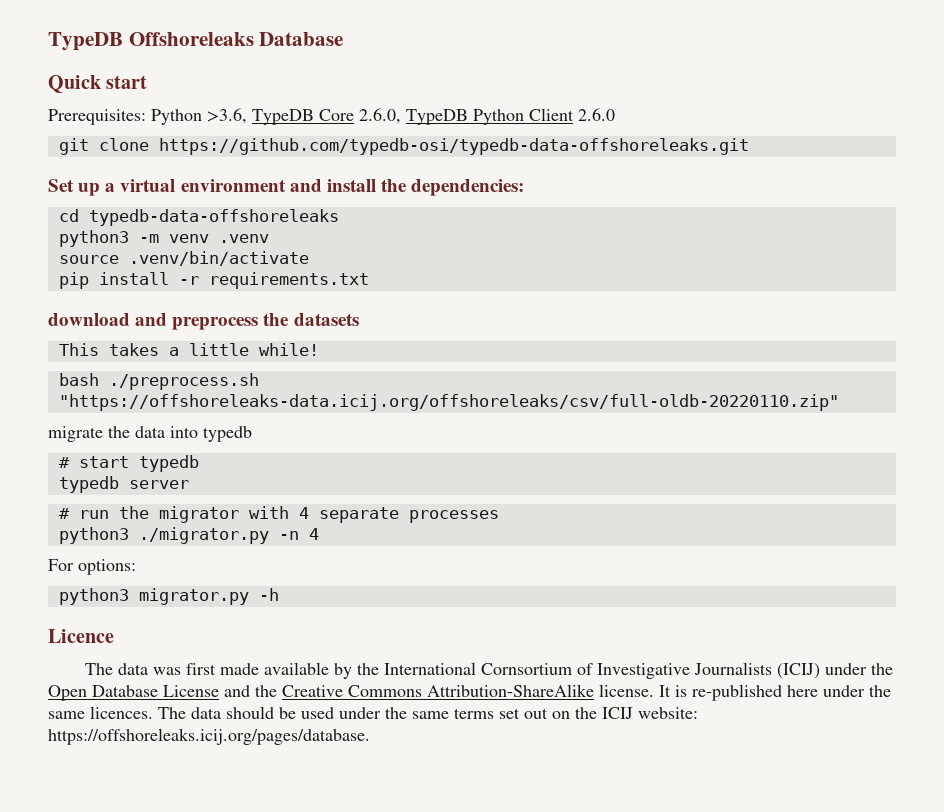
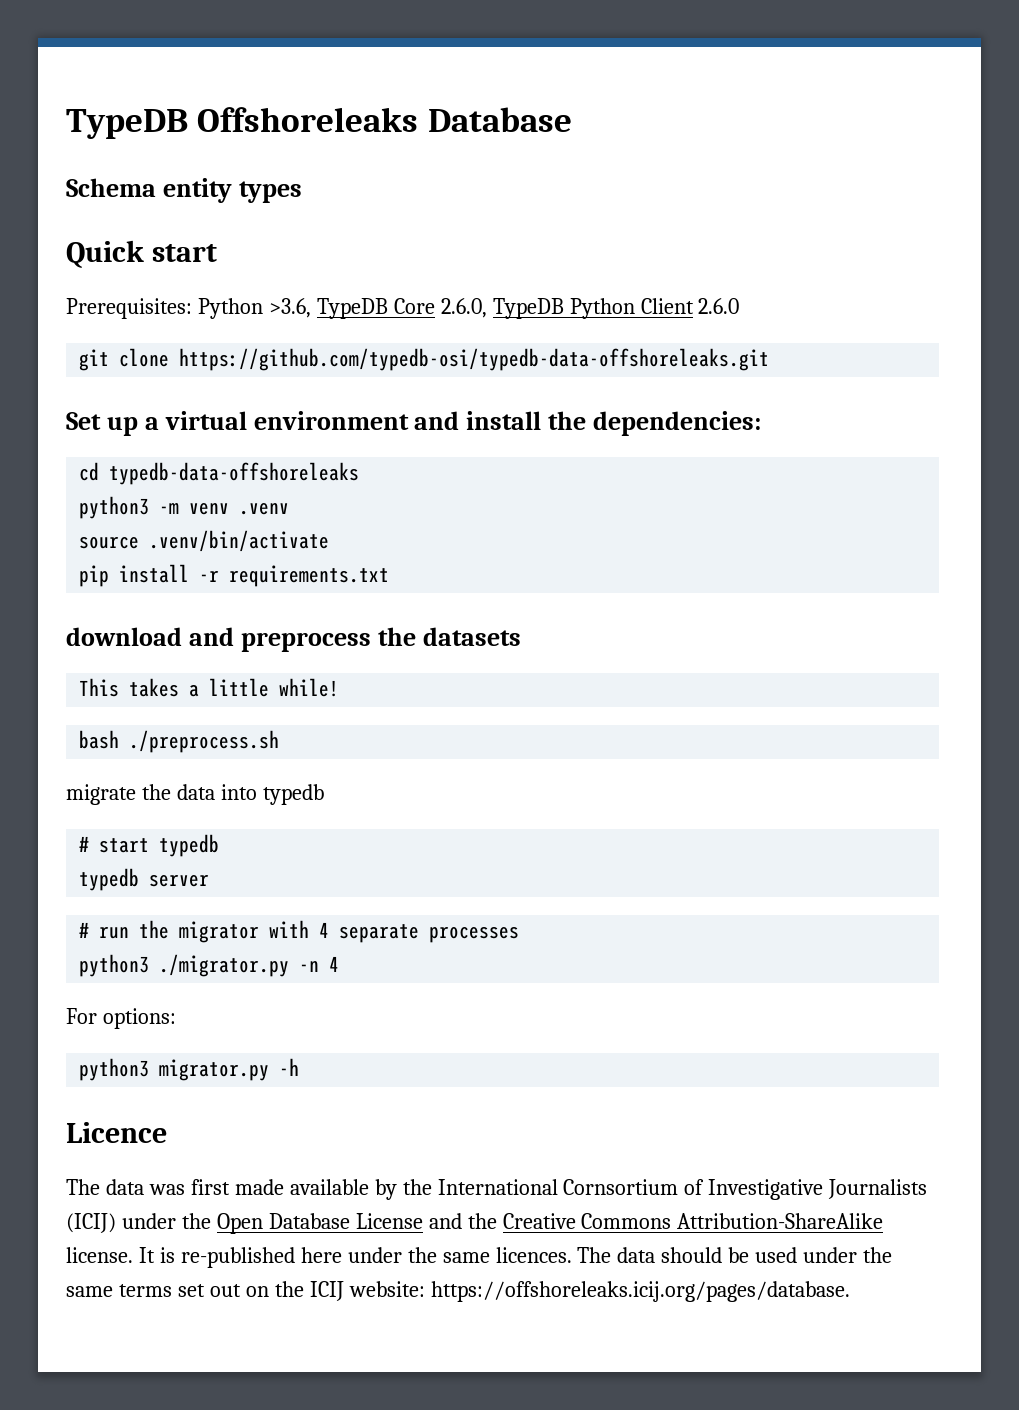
+ Schema entity types
- bash ./preprocess.sh "https://offshoreleaks-data.icij.org/offshoreleaks/csv/full-oldb-20220110.zip"
+ bash ./preprocess.sh

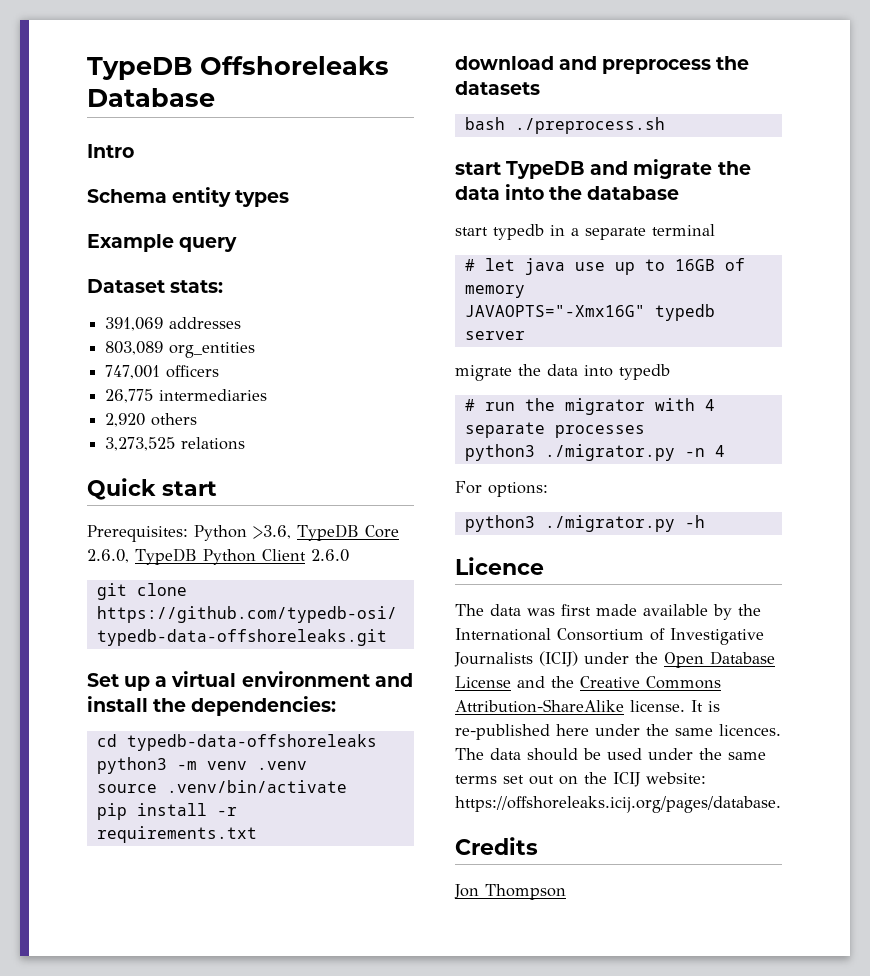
+ Intro
+ Example query
+ Dataset stats:
+ 391,069 addresses
+ 803,089 org_entities
+ 747,001 officers
+ 26,775 intermediaries
+ 2,920 others
+ 3,273,525 relations
- This takes a little while!
  bash ./preprocess.sh
+ start TypeDB and migrate the data into the database
+ start typedb in a separate terminal
+ # let java use up to 16GB of memory
+ JAVAOPTS="-Xmx16G" typedb server
- # start typedb
- typedb server
- python3 migrator.py -h
+ python3 ./migrator.py -h
- The data was first made available by the International Cornsortium of Investigative Journalists (ICIJ) under the Open Database License and the Creative Commons Attribution-ShareAlike license.
+ The data was first made available by the International Consortium of Investigative Journalists (ICIJ) under the Open Database License and the Creative Commons Attribution-ShareAlike license.
+ Credits
+ Jon Thompson

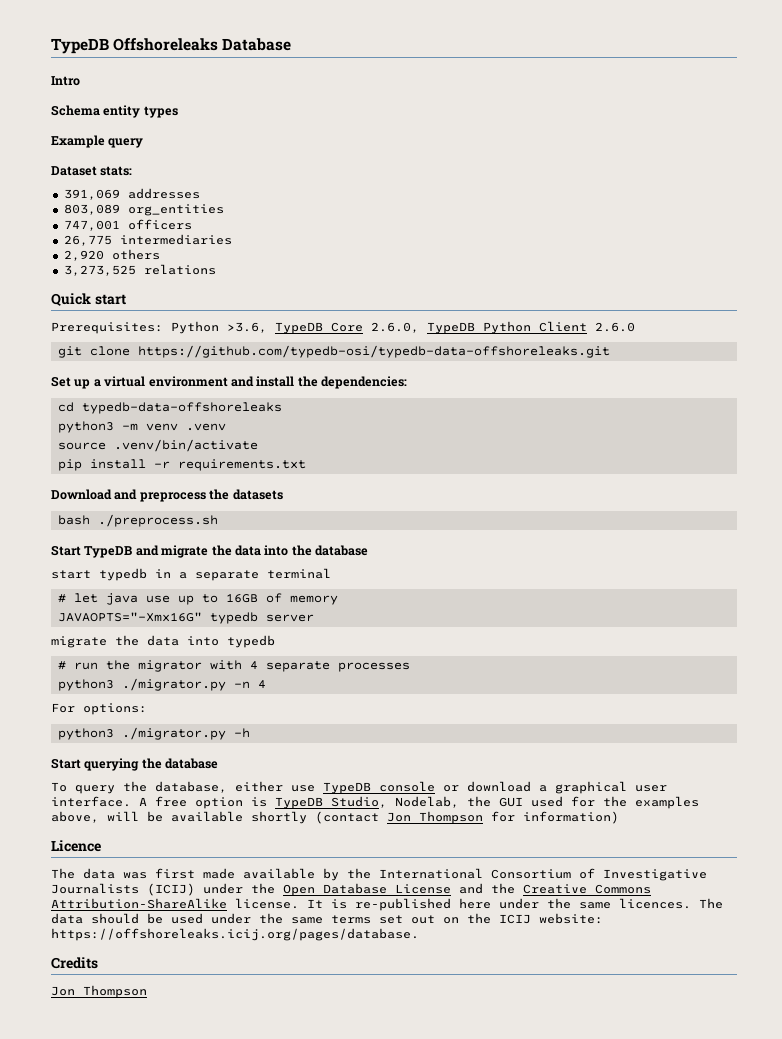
- download and preprocess the datasets
+ Download and preprocess the datasets
- start TypeDB and migrate the data into the database
+ Start TypeDB and migrate the data into the database
+ Start querying the database
+ To query the database, either use TypeDB console or download a graphical user interface. A free option is TypeDB Studio, Nodelab, the GUI used for the examples above, will be available shortly (contact Jon Thompson for information)

